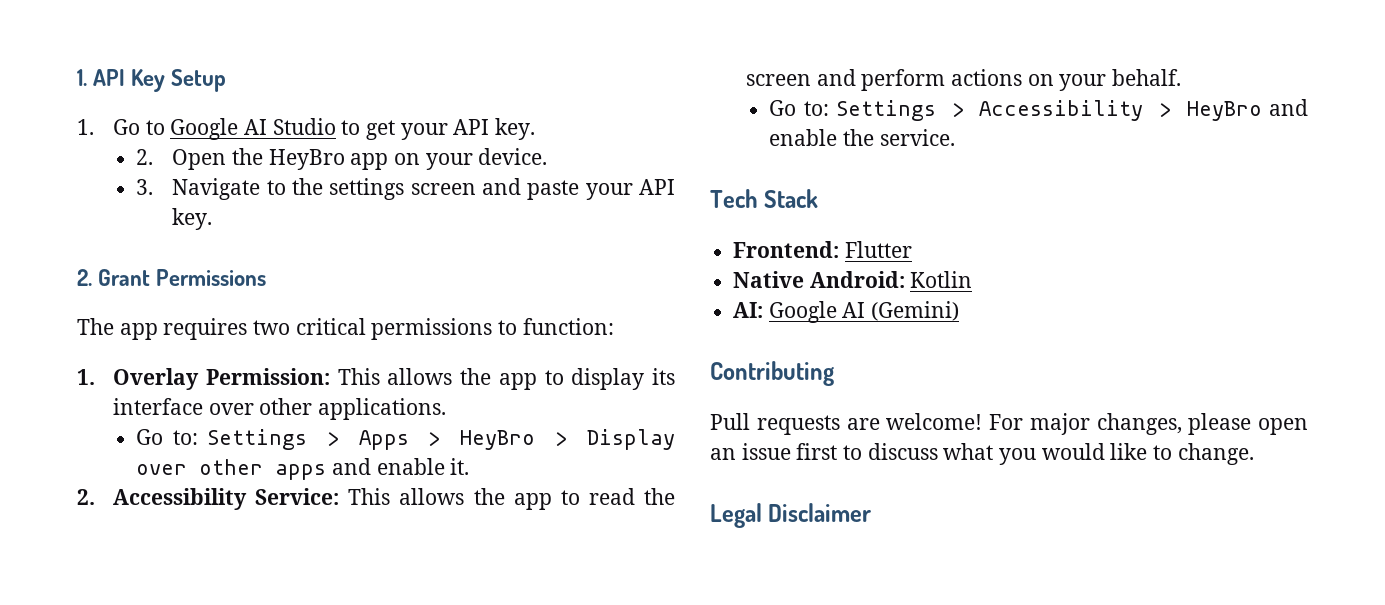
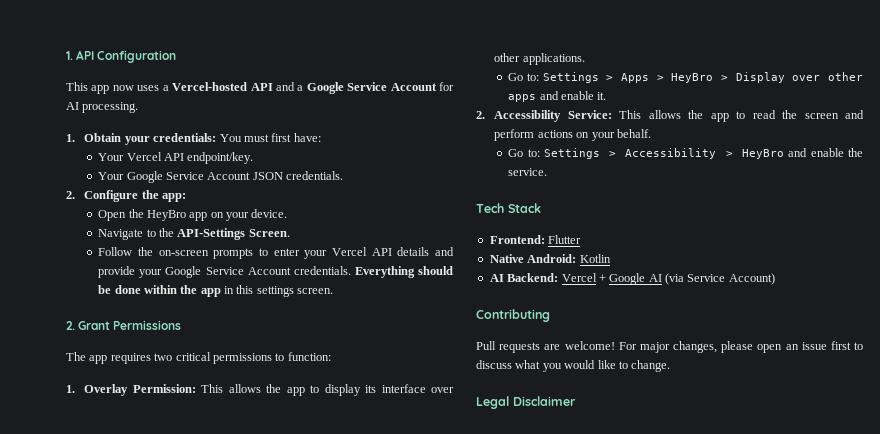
- 1. API Key Setup
- 1. Go to Google AI Studio to get your API key.
- 2. Open the HeyBro app on your device.
+ 1. API Configuration
+ This app now uses a Vercel-hosted API and a Google Service Account for AI processing.
+ 1. Obtain your credentials: You must first have:
+ Your Vercel API endpoint/key.
+ Your Google Service Account JSON credentials.
+ 2. Configure the app:
+ Open the HeyBro app on your device.
- 3. Navigate to the settings screen and paste your API key.
+ Navigate to the API-Settings Screen.
+ Follow the on-screen prompts to enter your Vercel API details and provide your Google Service Account credentials. Everything should be done within the app in this settings screen.
- AI: Google AI (Gemini)
+ AI Backend: Vercel + Google AI (via Service Account)

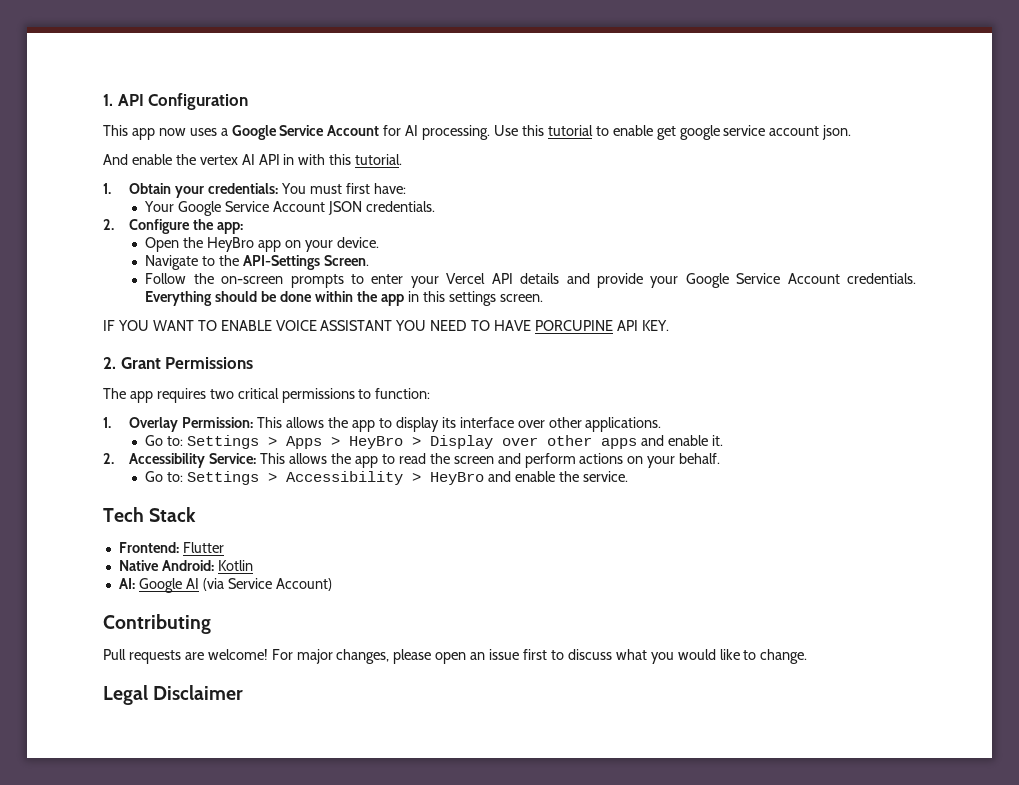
- This app now uses a Vercel-hosted API and a Google Service Account for AI processing.
+ This app now uses a Google Service Account for AI processing. Use this tutorial to enable get google service account json.
+ And enable the vertex AI API in with this tutorial.
- Your Vercel API endpoint/key.
+ IF YOU WANT TO ENABLE VOICE ASSISTANT YOU NEED TO HAVE PORCUPINE API KEY.
- AI Backend: Vercel + Google AI (via Service Account)
+ AI: Google AI (via Service Account)

